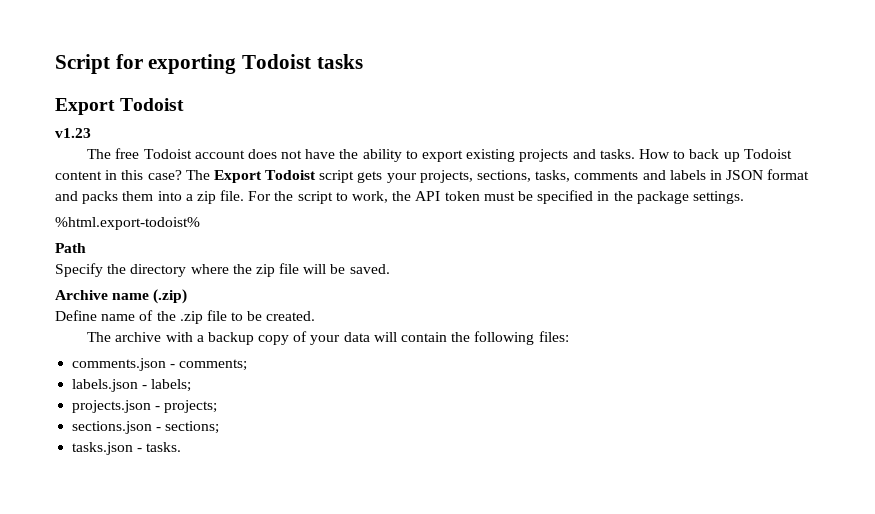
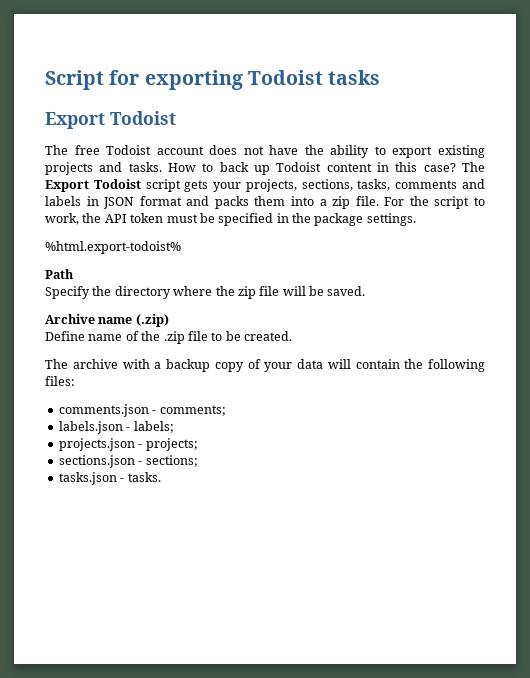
- v1.23

